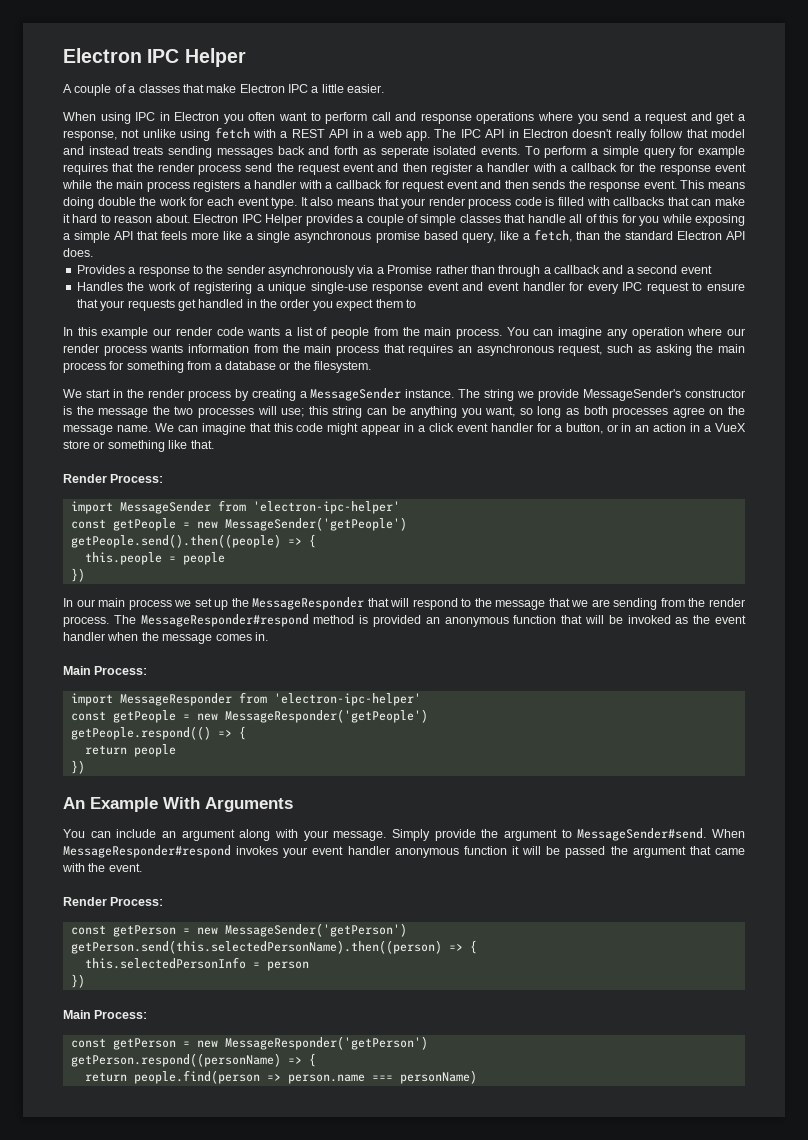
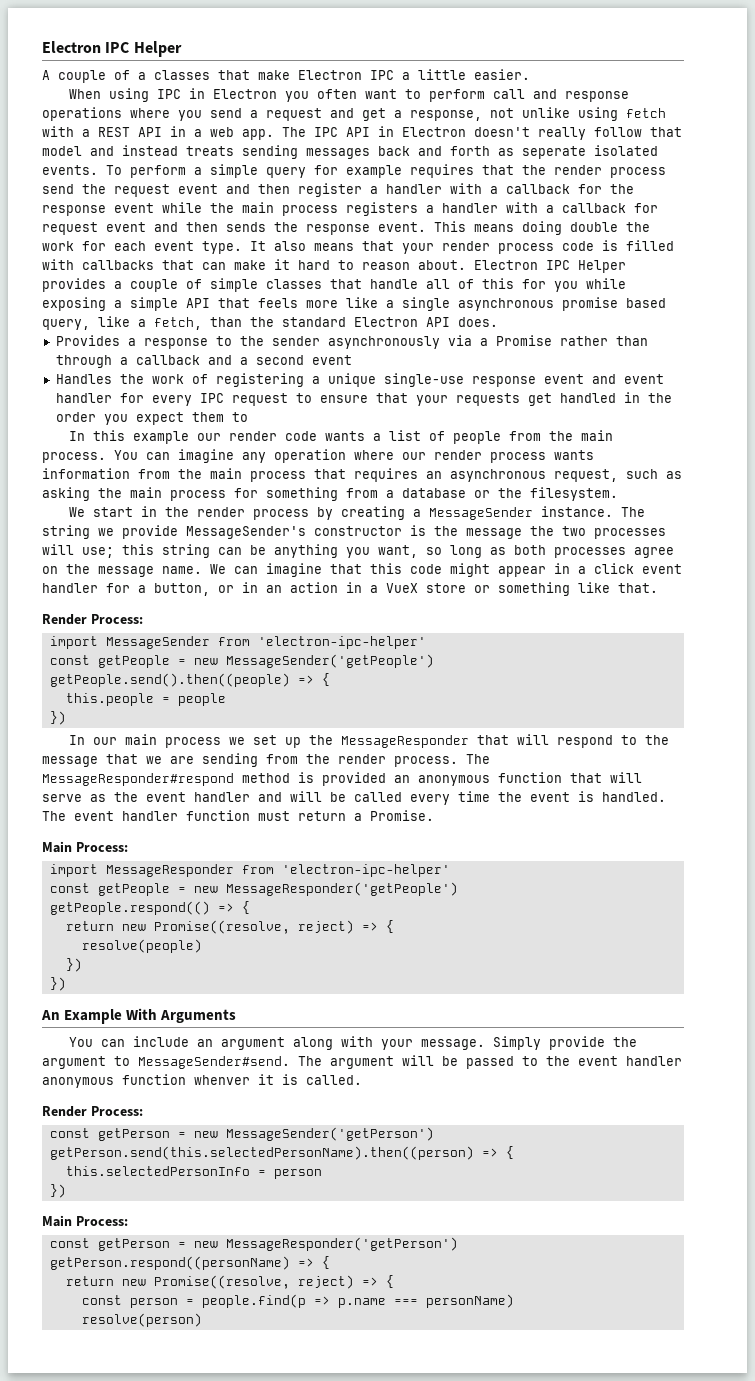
- The MessageResponder#respond method is provided an anonymous function that will be invoked as the event handler when the message comes in.
+ The MessageResponder#respond method is provided an anonymous function that will serve as the event handler and will be called every time the event is handled. The event handler function must return a Promise.
  getPeople.respond(() => {
- return people
+ return new Promise((resolve, reject) => {
+ resolve(people)
+ })
- When MessageResponder#respond invokes your event handler anonymous function it will be passed the argument that came with the event.
+ The argument will be passed to the event handler anonymous function whenver it is called.
  getPerson.respond((personName) => {
- return people.find(person => person.name === personName)
+ return new Promise((resolve, reject) => {
+ const person = people.find(p => p.name === personName)
+ resolve(person)

